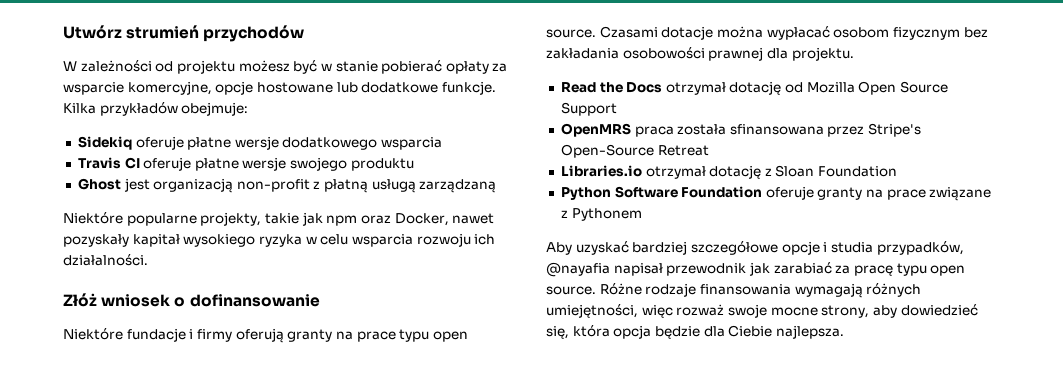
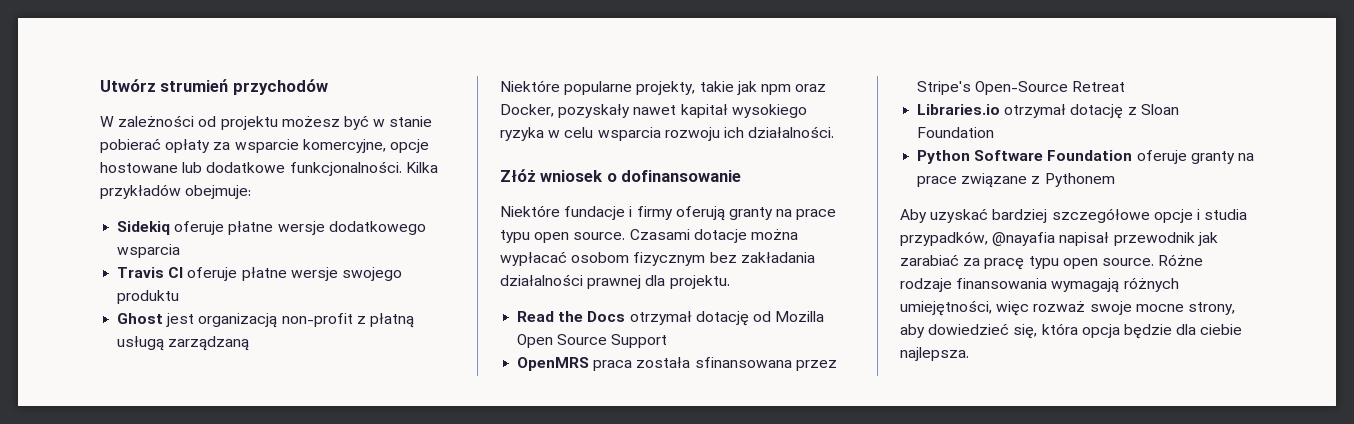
- W zależności od projektu możesz być w stanie pobierać opłaty za wsparcie komercyjne, opcje hostowane lub dodatkowe funkcje.
+ W zależności od projektu możesz być w stanie pobierać opłaty za wsparcie komercyjne, opcje hostowane lub dodatkowe funkcjonalności.
- Niektóre popularne projekty, takie jak npm oraz Docker, nawet pozyskały kapitał wysokiego ryzyka w celu wsparcia rozwoju ich działalności.
+ Niektóre popularne projekty, takie jak npm oraz Docker, pozyskały nawet kapitał wysokiego ryzyka w celu wsparcia rozwoju ich działalności.
- Czasami dotacje można wypłacać osobom fizycznym bez zakładania osobowości prawnej dla projektu.
+ Czasami dotacje można wypłacać osobom fizycznym bez zakładania działalności prawnej dla projektu.
- Różne rodzaje finansowania wymagają różnych umiejętności, więc rozważ swoje mocne strony, aby dowiedzieć się, która opcja będzie dla Ciebie najlepsza.
+ Różne rodzaje finansowania wymagają różnych umiejętności, więc rozważ swoje mocne strony, aby dowiedzieć się, która opcja będzie dla ciebie najlepsza.

